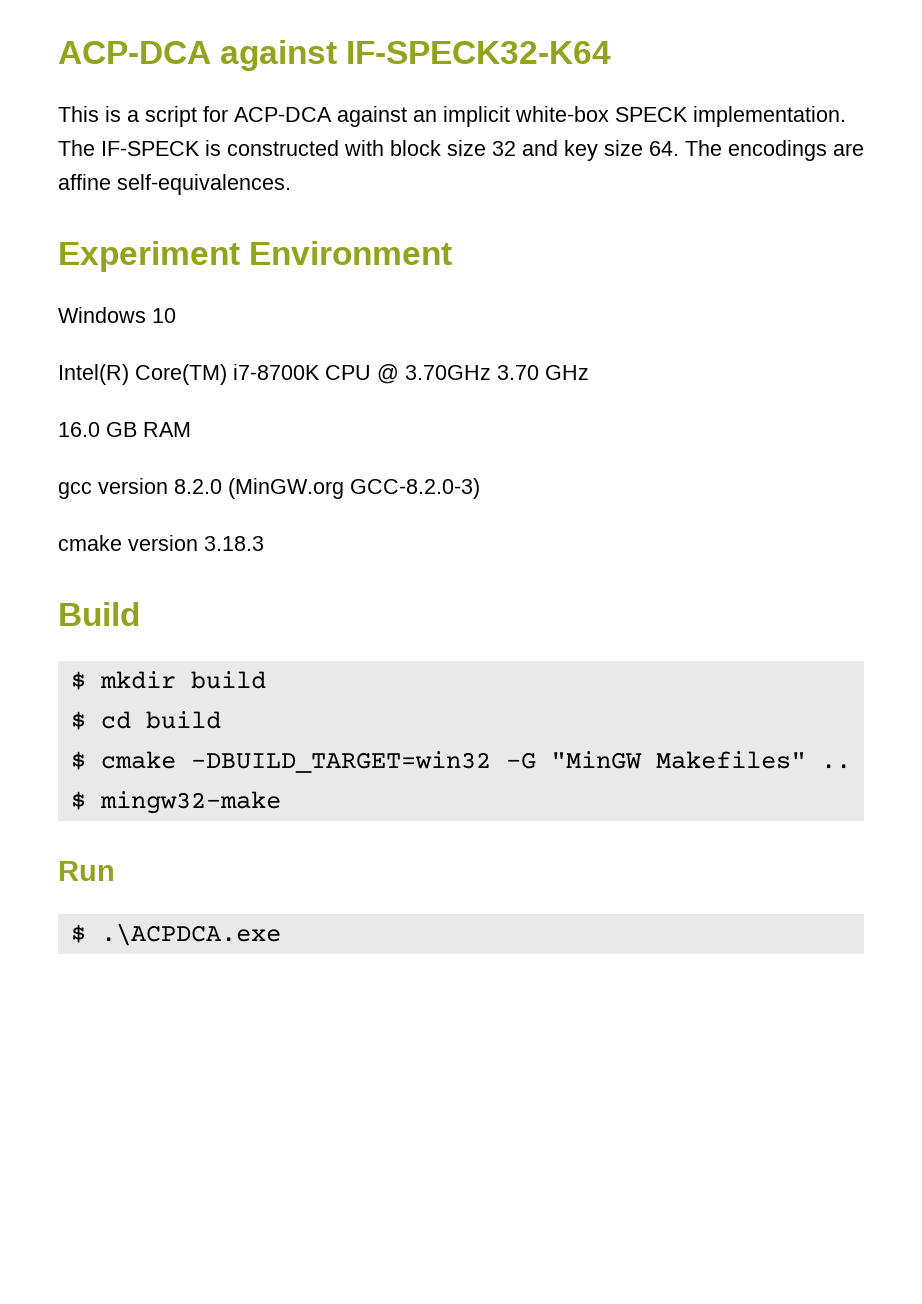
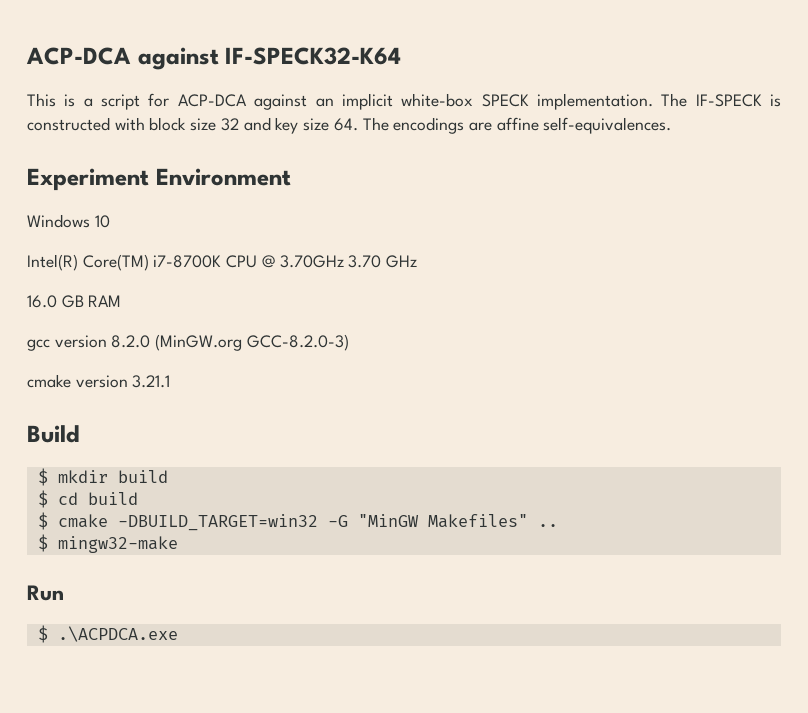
- cmake version 3.18.3
+ cmake version 3.21.1

